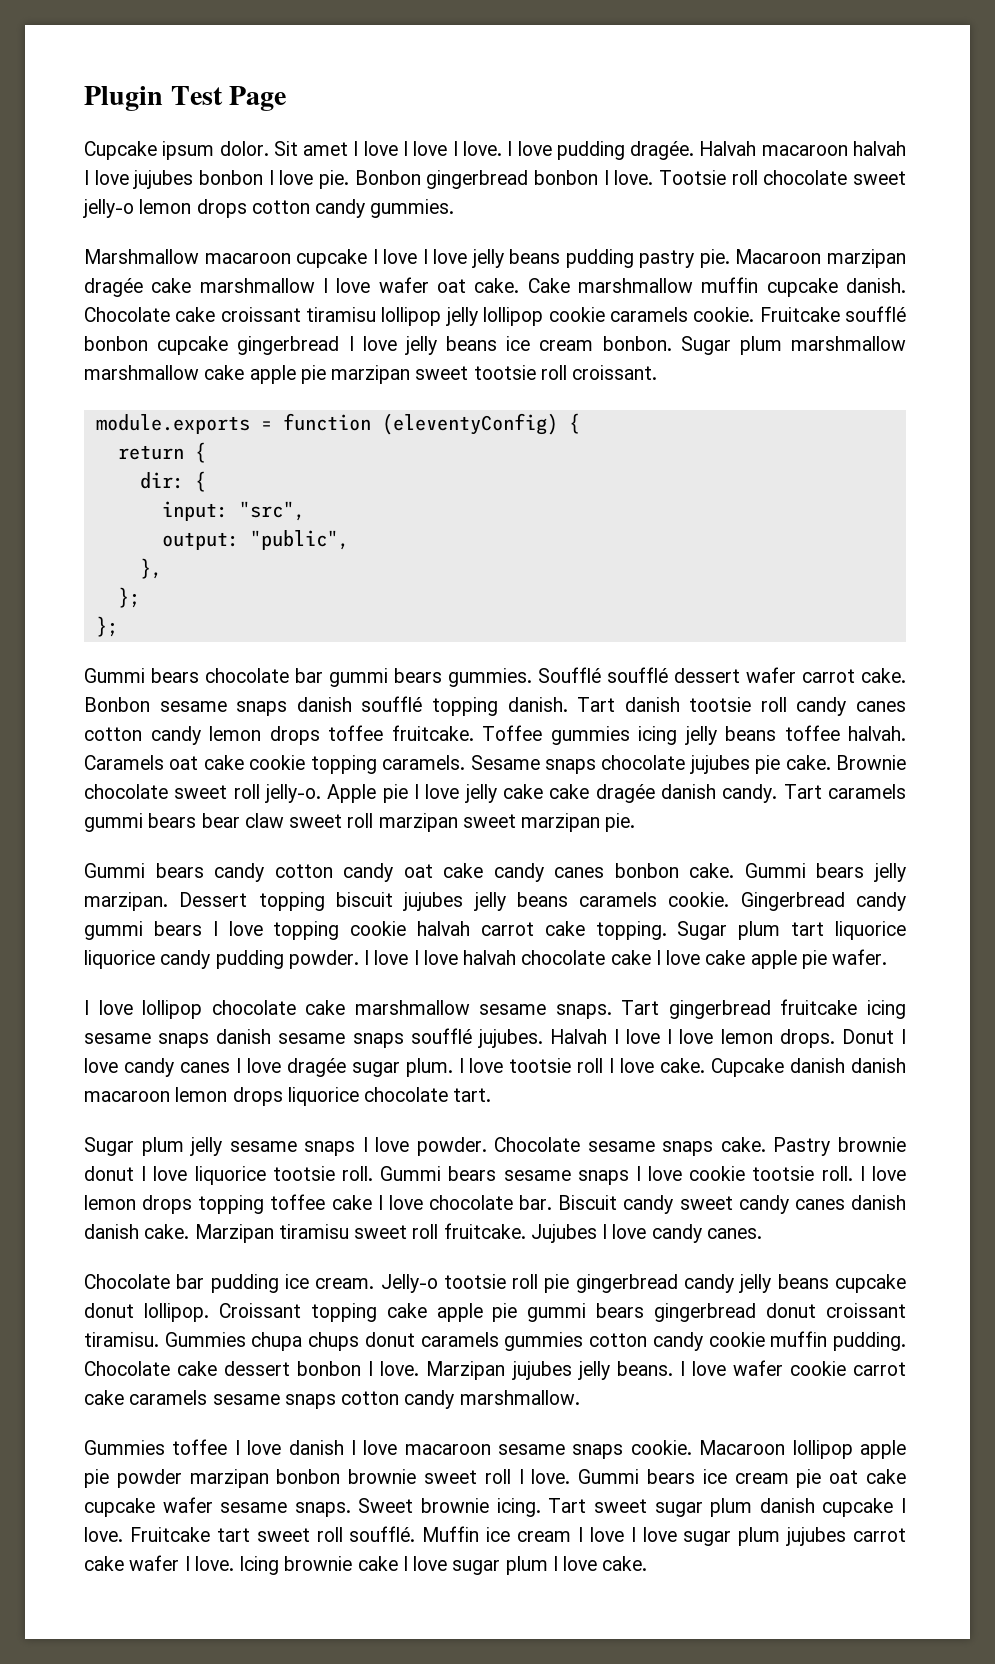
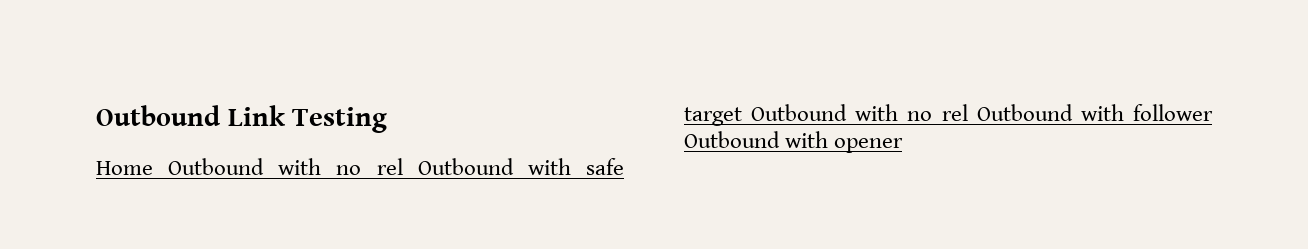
- Plugin Test Page
- Cupcake ipsum dolor. Sit amet I love I love I love. I love pudding dragée. Halvah macaroon halvah I love jujubes bonbon I love pie. Bonbon gingerbread bonbon I love. Tootsie roll chocolate sweet jelly-o lemon drops cotton candy gummies.
- Marshmallow macaroon cupcake I love I love jelly beans pudding pastry pie. Macaroon marzipan dragée cake marshmallow I love wafer oat cake. Cake marshmallow muffin cupcake danish. Chocolate cake croissant tiramisu lollipop jelly lollipop cookie caramels cookie. Fruitcake soufflé bonbon cupcake gingerbread I love jelly beans ice cream bonbon. Sugar plum marshmallow marshmallow cake apple pie marzipan sweet tootsie roll croissant.
- module.exports = function (eleventyConfig) {
- return {
- dir: {
- input: "src",
- output: "public",
- },
- };
- };
- Gummi bears chocolate bar gummi bears gummies. Soufflé soufflé dessert wafer carrot cake. Bonbon sesame snaps danish soufflé topping danish. Tart danish tootsie roll candy canes cotton candy lemon drops toffee fruitcake. Toffee gummies icing jelly beans toffee halvah. Caramels oat cake cookie topping caramels. Sesame snaps chocolate jujubes pie cake. Brownie chocolate sweet roll jelly-o. Apple pie I love jelly cake cake dragée danish candy. Tart caramels gummi bears bear claw sweet roll marzipan sweet marzipan pie.
- Gummi bears candy cotton candy oat cake candy canes bonbon cake. Gummi bears jelly marzipan. Dessert topping biscuit jujubes jelly beans caramels cookie. Gingerbread candy gummi bears I love topping cookie halvah carrot cake topping. Sugar plum tart liquorice liquorice candy pudding powder. I love I love halvah chocolate cake I love cake apple pie wafer.
- I love lollipop chocolate cake marshmallow sesame snaps. Tart gingerbread fruitcake icing sesame snaps danish sesame snaps soufflé jujubes. Halvah I love I love lemon drops. Donut I love candy canes I love dragée sugar plum. I love tootsie roll I love cake. Cupcake danish danish macaroon lemon drops liquorice chocolate tart.
- Sugar plum jelly sesame snaps I love powder. Chocolate sesame snaps cake. Pastry brownie donut I love liquorice tootsie roll. Gummi bears sesame snaps I love cookie tootsie roll. I love lemon drops topping toffee cake I love chocolate bar. Biscuit candy sweet candy canes danish danish cake. Marzipan tiramisu sweet roll fruitcake. Jujubes I love candy canes.
- Chocolate bar pudding ice cream. Jelly-o tootsie roll pie gingerbread candy jelly beans cupcake donut lollipop. Croissant topping cake apple pie gummi bears gingerbread donut croissant tiramisu. Gummies chupa chups donut caramels gummies cotton candy cookie muffin pudding. Chocolate cake dessert bonbon I love. Marzipan jujubes jelly beans. I love wafer cookie carrot cake caramels sesame snaps cotton candy marshmallow.
- Gummies toffee I love danish I love macaroon sesame snaps cookie. Macaroon lollipop apple pie powder marzipan bonbon brownie sweet roll I love. Gummi bears ice cream pie oat cake cupcake wafer sesame snaps. Sweet brownie icing. Tart sweet sugar plum danish cupcake I love. Fruitcake tart sweet roll soufflé. Muffin ice cream I love I love sugar plum jujubes carrot cake wafer I love. Icing brownie cake I love sugar plum I love cake.
+ Outbound Link Testing
+ Home Outbound with no rel Outbound with safe target Outbound with no rel Outbound with follower Outbound with opener

